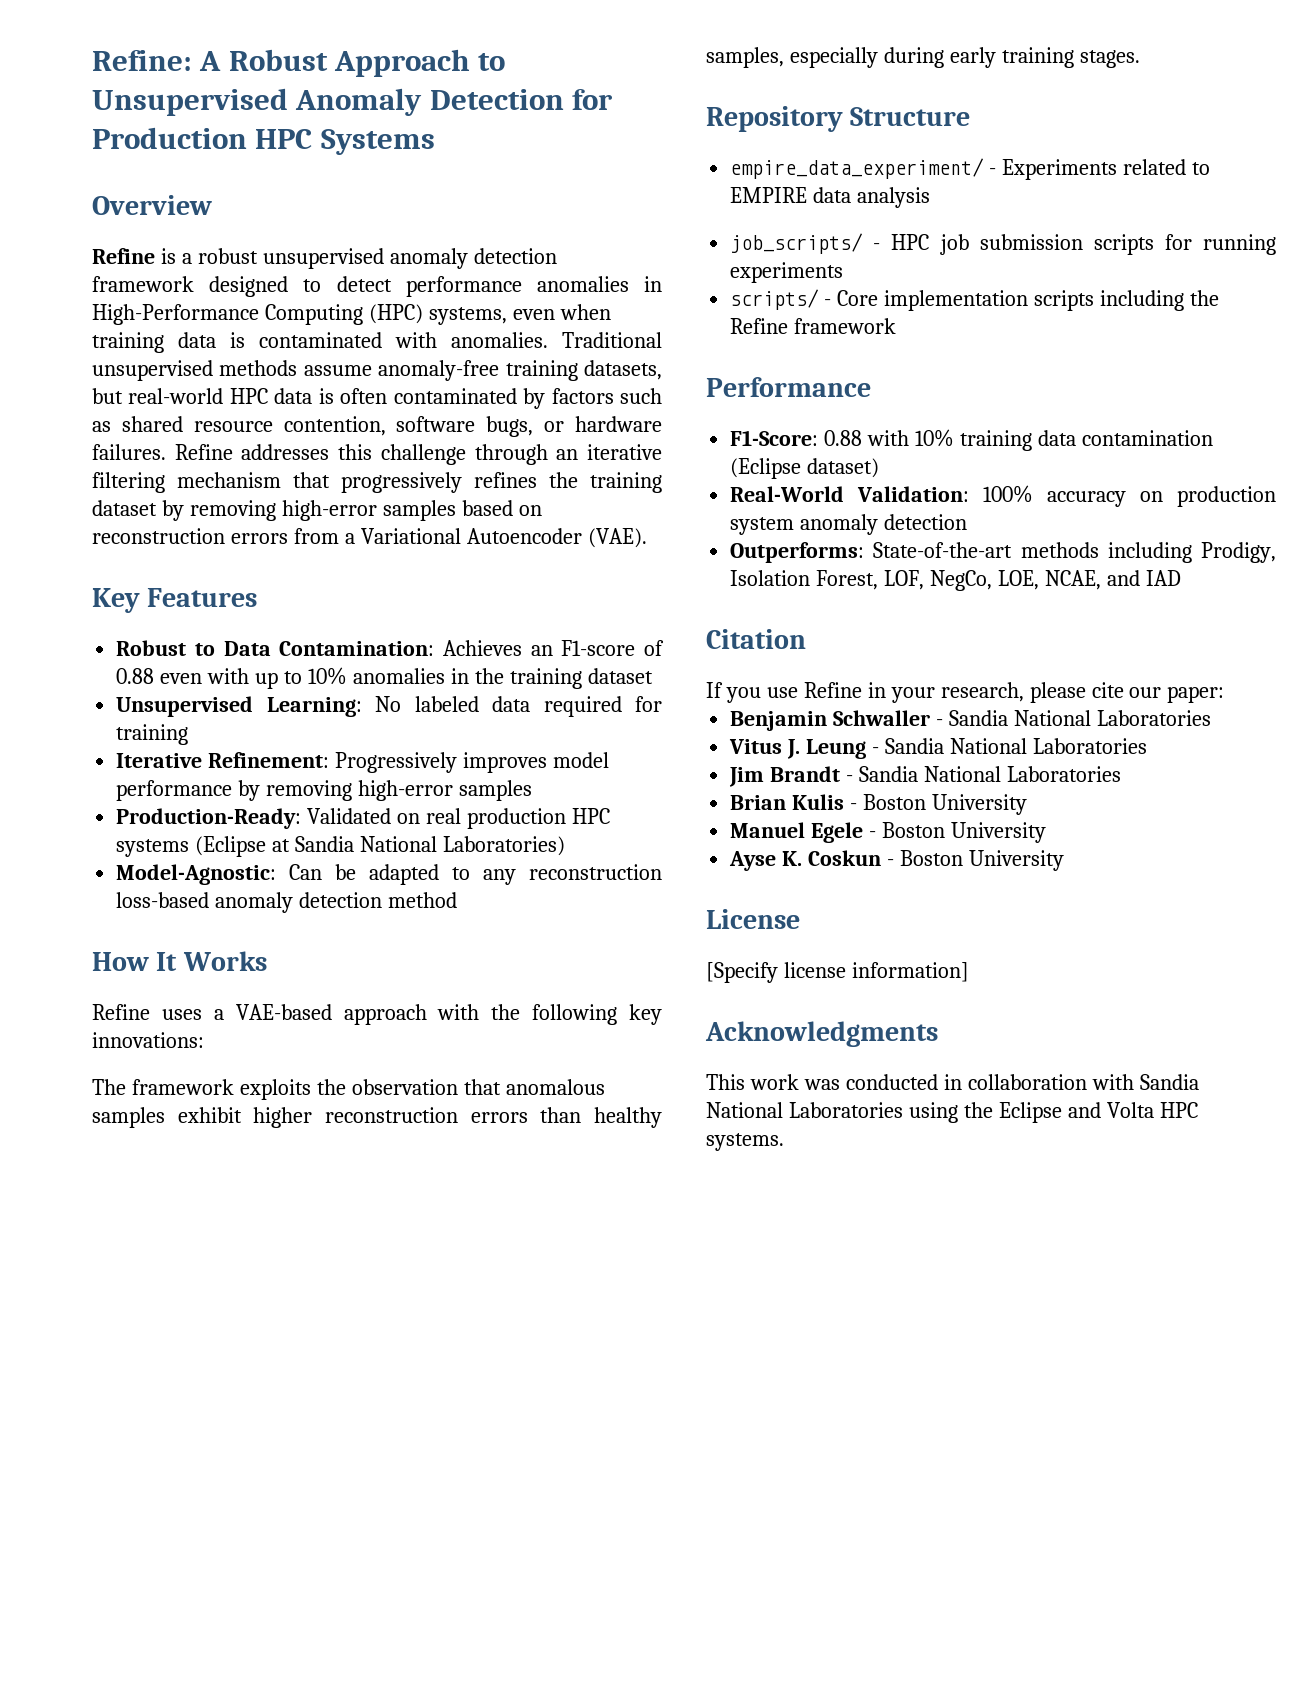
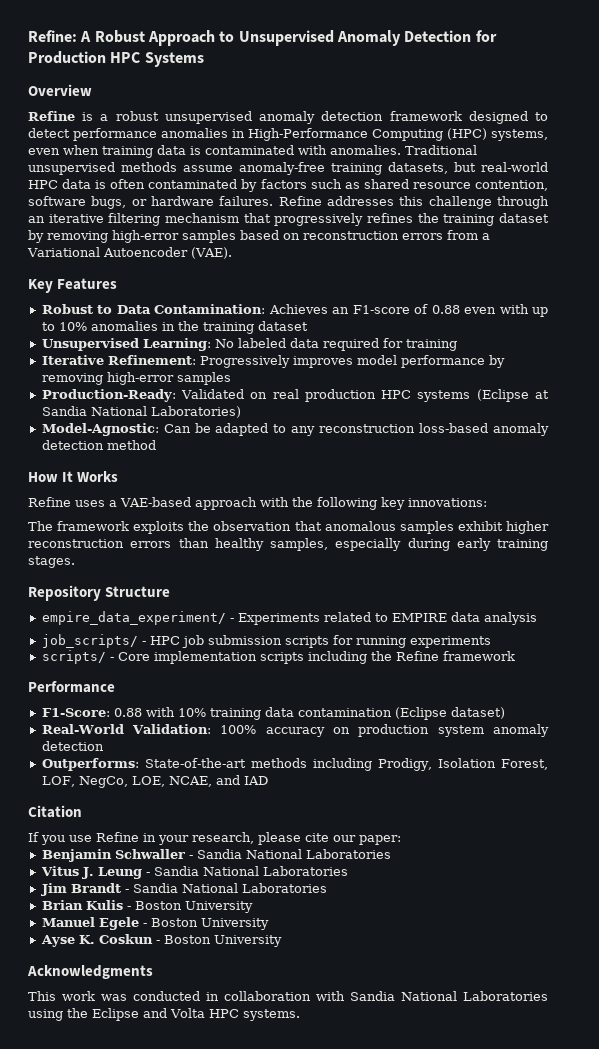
- License
- [Specify license information]

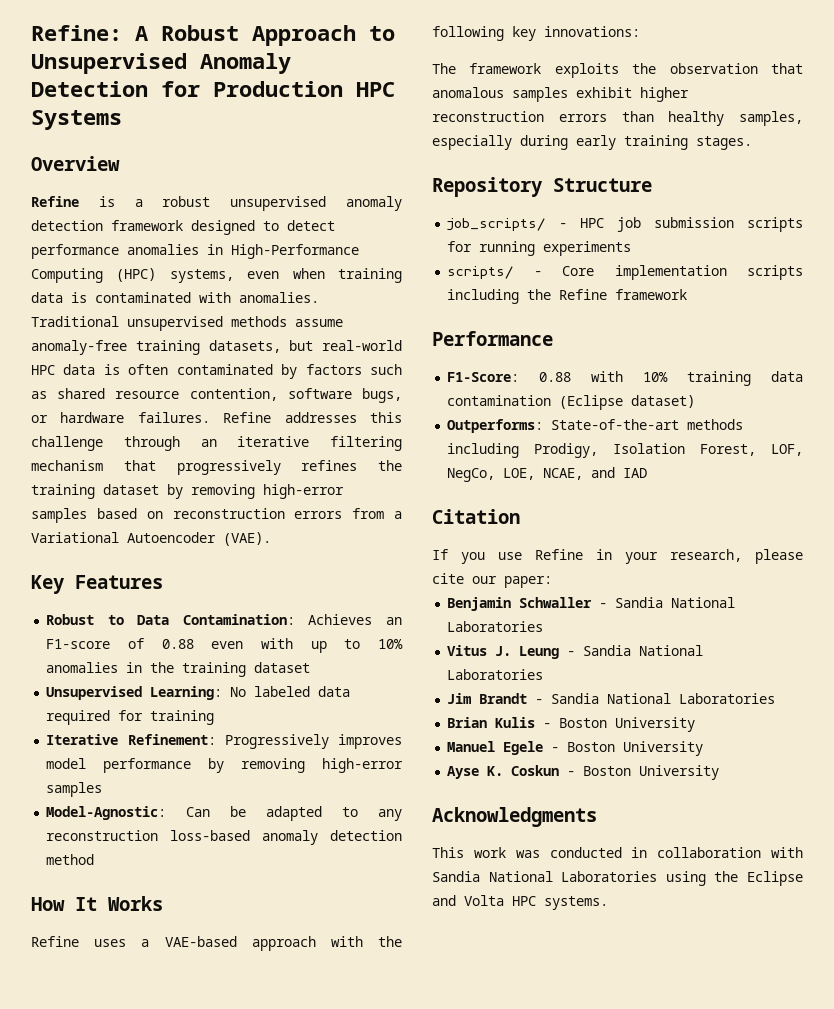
- Production-Ready: Validated on real production HPC systems (Eclipse at Sandia National Laboratories)
- empire_data_experiment/ - Experiments related to EMPIRE data analysis
- Real-World Validation: 100% accuracy on production system anomaly detection

